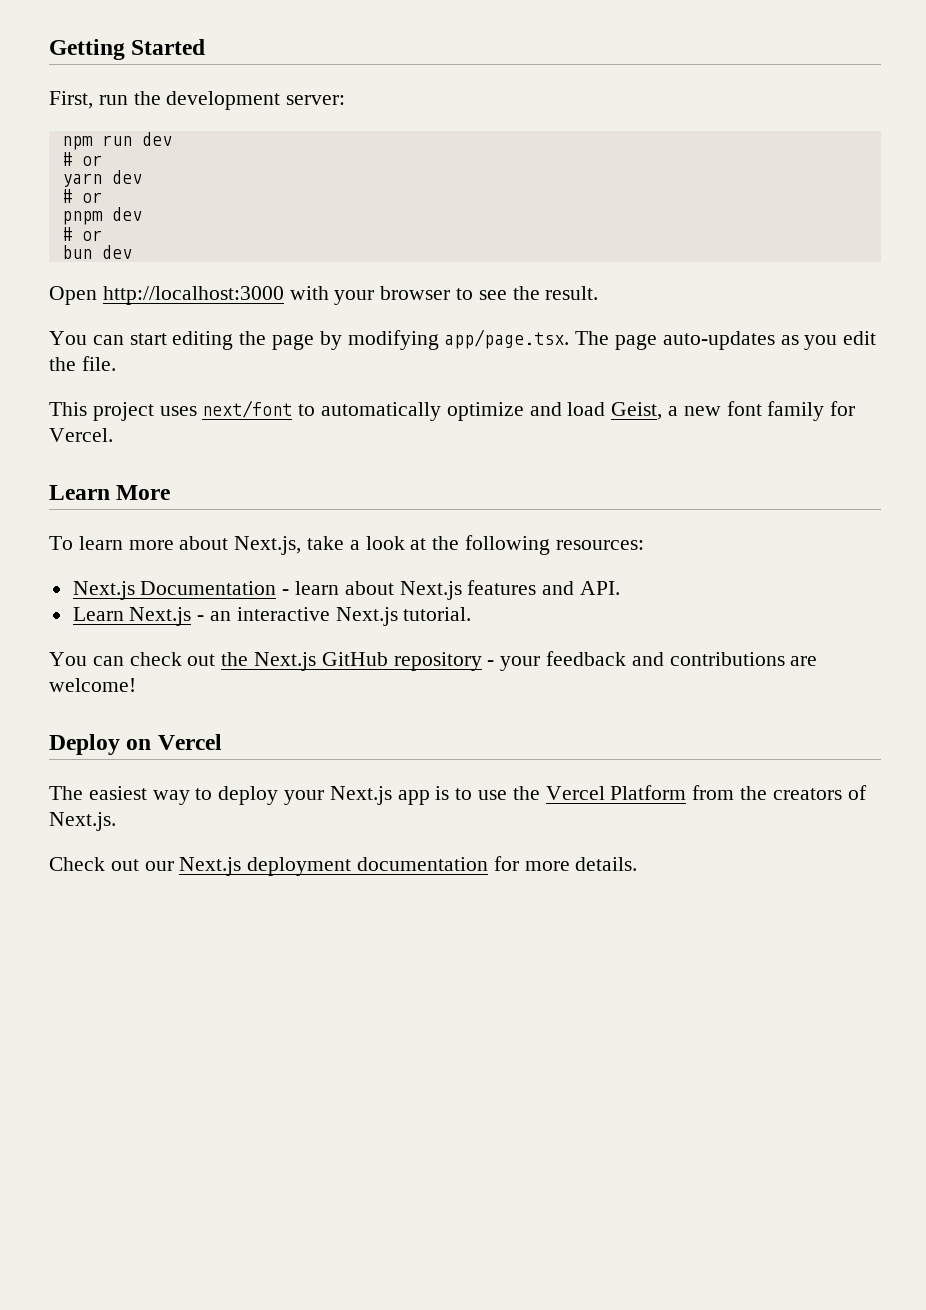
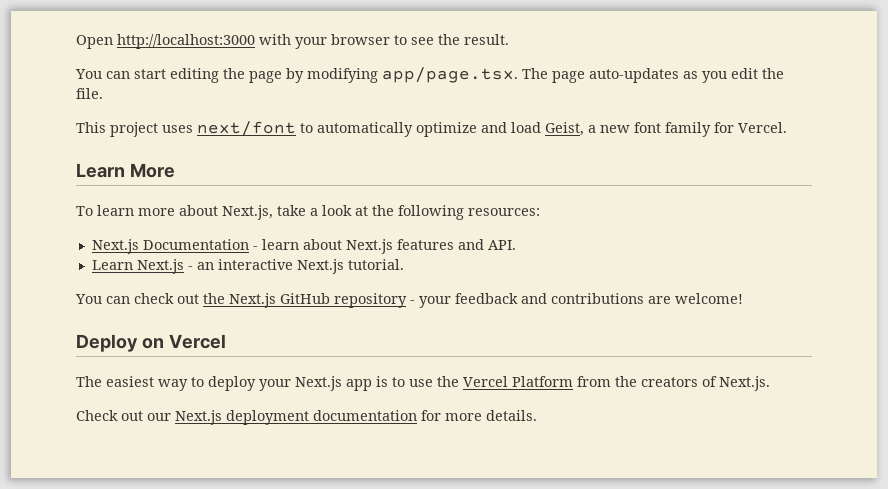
- Getting Started
- First, run the development server:
- npm run dev
- # or
- yarn dev
- # or
- pnpm dev
- # or
- bun dev

